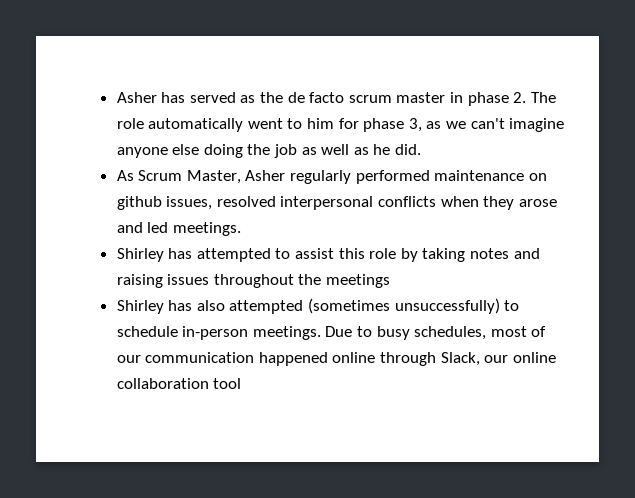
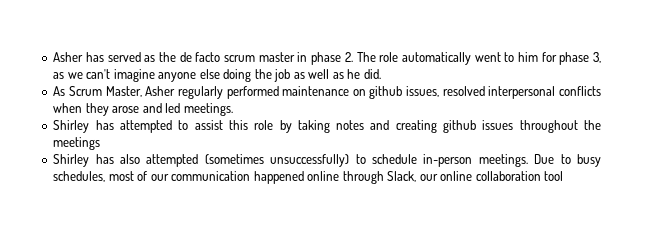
- Shirley has attempted to assist this role by taking notes and raising issues throughout the meetings
+ Shirley has attempted to assist this role by taking notes and creating github issues throughout the meetings

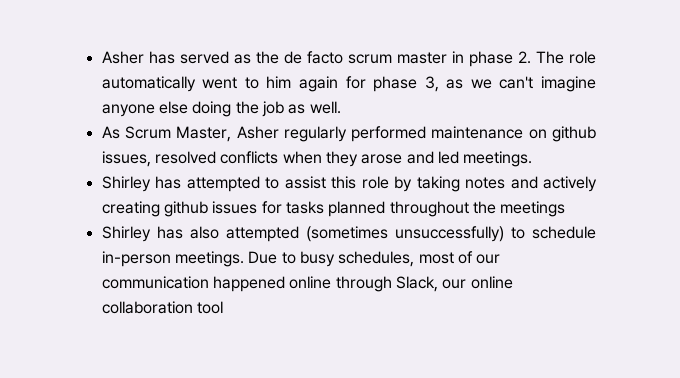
- Asher has served as the de facto scrum master in phase 2. The role automatically went to him for phase 3, as we can't imagine anyone else doing the job as well as he did.
+ Asher has served as the de facto scrum master in phase 2. The role automatically went to him again for phase 3, as we can't imagine anyone else doing the job as well.
- As Scrum Master, Asher regularly performed maintenance on github issues, resolved interpersonal conflicts when they arose and led meetings.
+ As Scrum Master, Asher regularly performed maintenance on github issues, resolved conflicts when they arose and led meetings.
- Shirley has attempted to assist this role by taking notes and creating github issues throughout the meetings
+ Shirley has attempted to assist this role by taking notes and actively creating github issues for tasks planned throughout the meetings

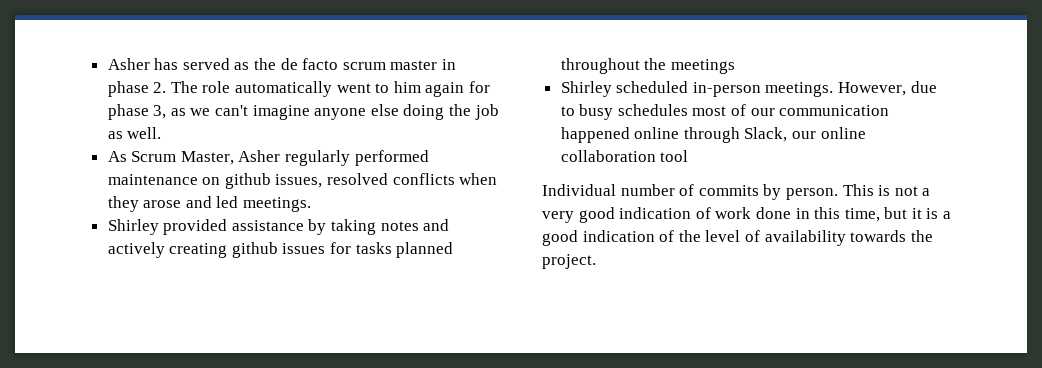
- Shirley has attempted to assist this role by taking notes and actively creating github issues for tasks planned throughout the meetings
+ Shirley provided assistance by taking notes and actively creating github issues for tasks planned throughout the meetings
- Shirley has also attempted (sometimes unsuccessfully) to schedule in-person meetings. Due to busy schedules, most of our communication happened online through Slack, our online collaboration tool
+ Shirley scheduled in-person meetings. However, due to busy schedules most of our communication happened online through Slack, our online collaboration tool
+ Individual number of commits by person. This is not a very good indication of work done in this time, but it is a good indication of the level of availability towards the project.

